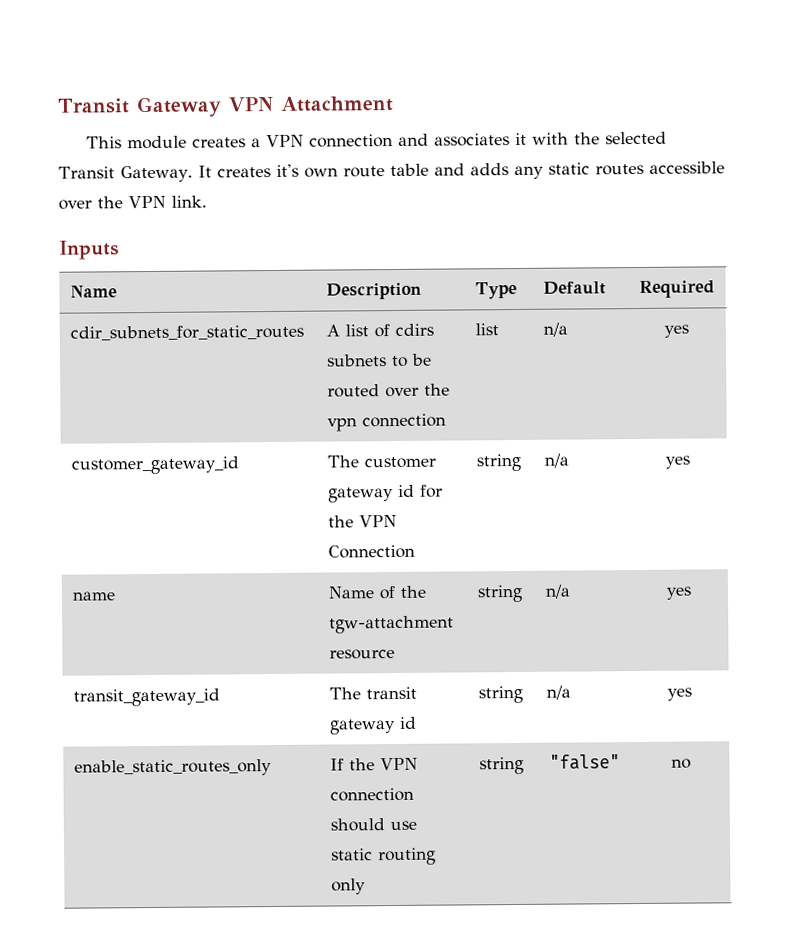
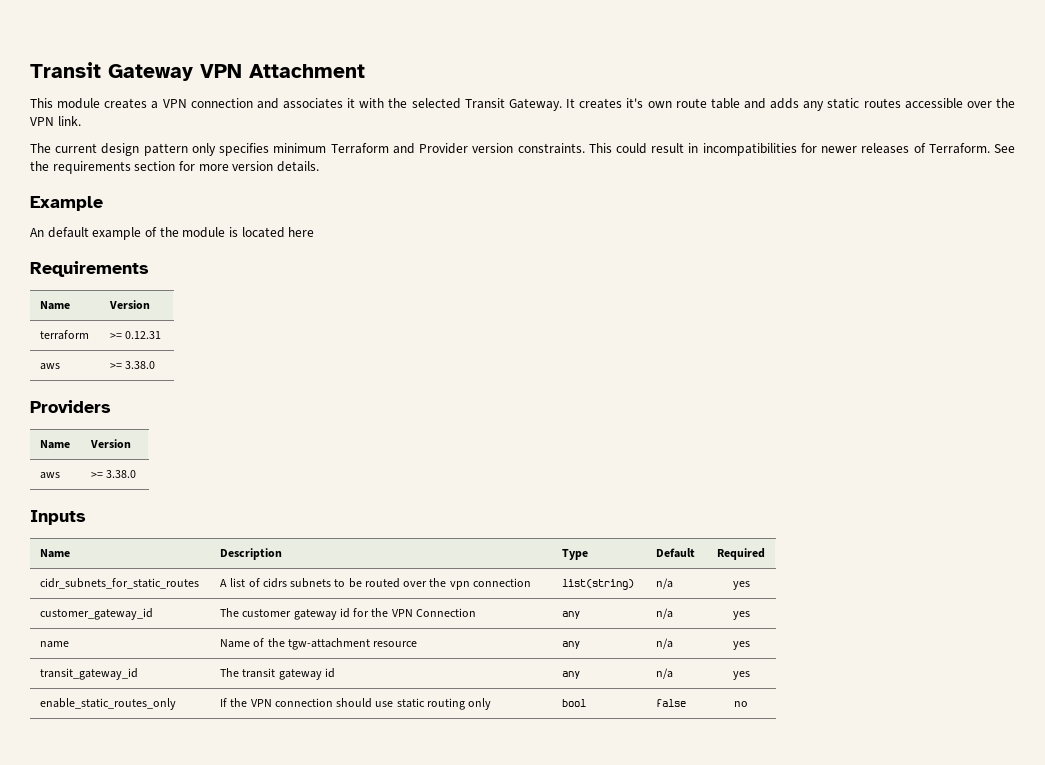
+ The current design pattern only specifies minimum Terraform and Provider version constraints. This could result in incompatibilities for newer releases of Terraform. See the requirements section for more version details.
+ Example
+ An default example of the module is located here
+ Requirements
+ Name | Version
+ terraform | >= 0.12.31
+ aws | >= 3.38.0
+ Providers
+ Name | Version
+ aws | >= 3.38.0
- cdir_subnets_for_static_routes | A list of cdirs subnets to be routed over the vpn connection | list | n/a | yes
+ cidr_subnets_for_static_routes | A list of cidrs subnets to be routed over the vpn connection | list(string) | n/a | yes
- customer_gateway_id | The customer gateway id for the VPN Connection | string | n/a | yes
+ customer_gateway_id | The customer gateway id for the VPN Connection | any | n/a | yes
- name | Name of the tgw-attachment resource | string | n/a | yes
+ name | Name of the tgw-attachment resource | any | n/a | yes
- transit_gateway_id | The transit gateway id | string | n/a | yes
+ transit_gateway_id | The transit gateway id | any | n/a | yes
- enable_static_routes_only | If the VPN connection should use static routing only | string | "false" | no
+ enable_static_routes_only | If the VPN connection should use static routing only | bool | false | no

